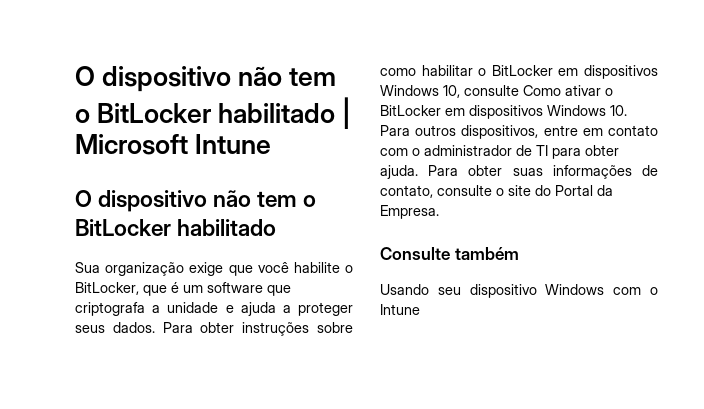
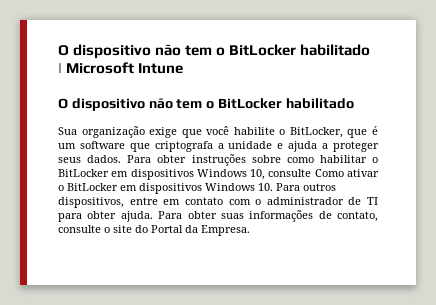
- Consulte também
- Usando seu dispositivo Windows com o Intune

